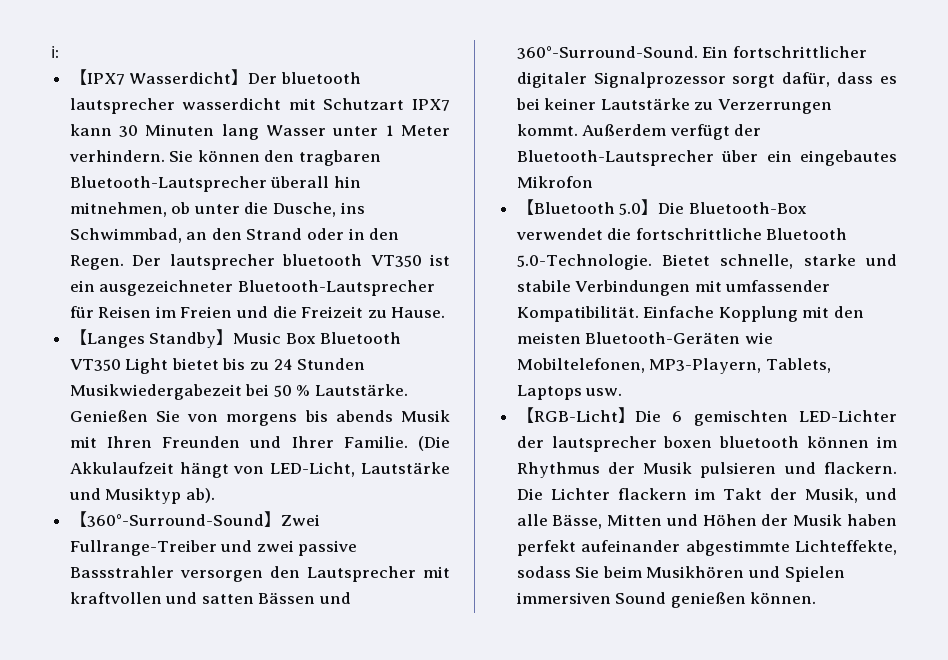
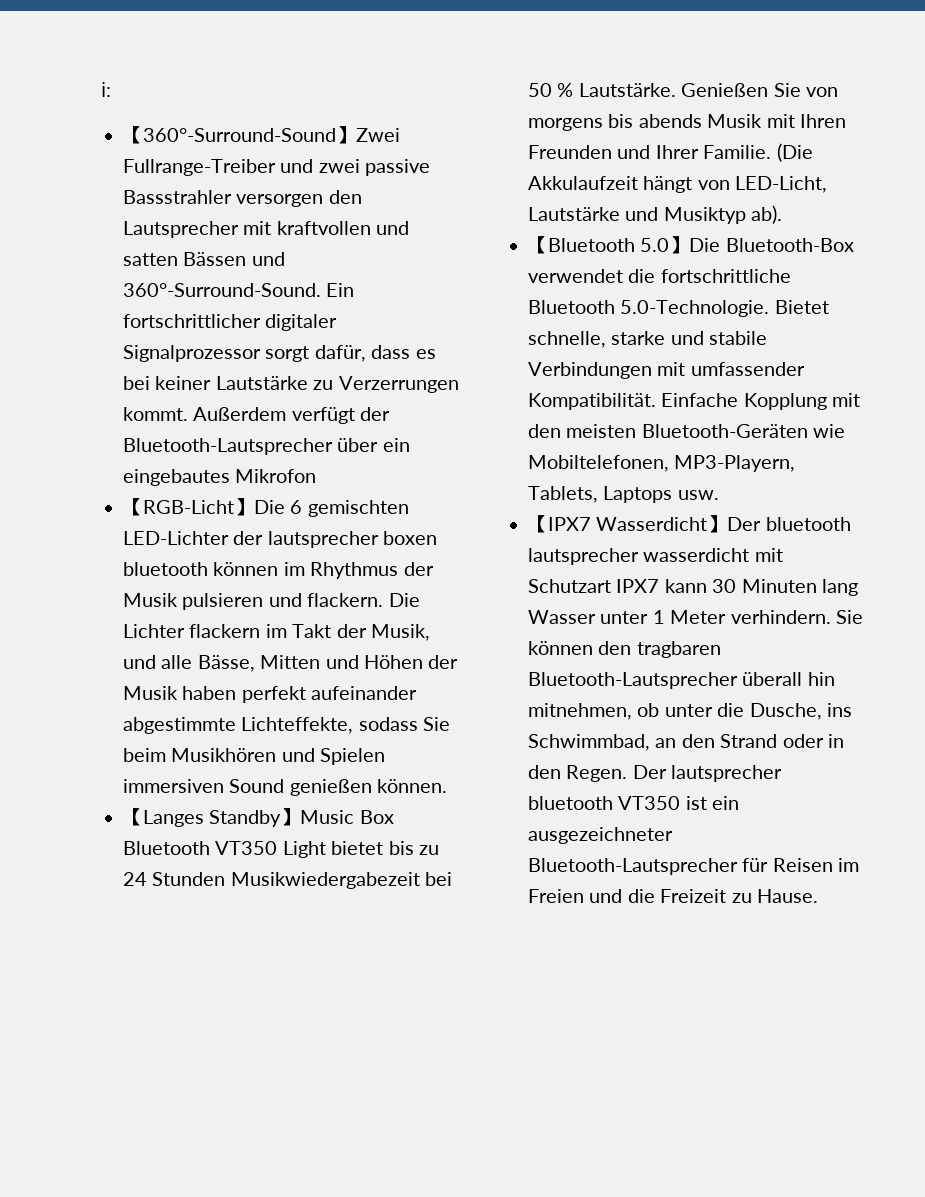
+ 【360°-Surround-Sound】Zwei Fullrange-Treiber und zwei passive Bassstrahler versorgen den Lautsprecher mit kraftvollen und satten Bässen und 360°-Surround-Sound. Ein fortschrittlicher digitaler Signalprozessor sorgt dafür, dass es bei keiner Lautstärke zu Verzerrungen kommt. Außerdem verfügt der Bluetooth-Lautsprecher über ein eingebautes Mikrofon
+ 【RGB-Licht】Die 6 gemischten LED-Lichter der lautsprecher boxen bluetooth können im Rhythmus der Musik pulsieren und flackern. Die Lichter flackern im Takt der Musik, und alle Bässe, Mitten und Höhen der Musik haben perfekt aufeinander abgestimmte Lichteffekte, sodass Sie beim Musikhören und Spielen immersiven Sound genießen können.
+ 【Langes Standby】Music Box Bluetooth VT350 Light bietet bis zu 24 Stunden Musikwiedergabezeit bei 50 % Lautstärke. Genießen Sie von morgens bis abends Musik mit Ihren Freunden und Ihrer Familie. (Die Akkulaufzeit hängt von LED-Licht, Lautstärke und Musiktyp ab).
+ 【Bluetooth 5.0】Die Bluetooth-Box verwendet die fortschrittliche Bluetooth 5.0-Technologie. Bietet schnelle, starke und stabile Verbindungen mit umfassender Kompatibilität. Einfache Kopplung mit den meisten Bluetooth-Geräten wie Mobiltelefonen, MP3-Playern, Tablets, Laptops usw.
- 【Langes Standby】Music Box Bluetooth VT350 Light bietet bis zu 24 Stunden Musikwiedergabezeit bei 50 % Lautstärke. Genießen Sie von morgens bis abends Musik mit Ihren Freunden und Ihrer Familie. (Die Akkulaufzeit hängt von LED-Licht, Lautstärke und Musiktyp ab).
- 【360°-Surround-Sound】Zwei Fullrange-Treiber und zwei passive Bassstrahler versorgen den Lautsprecher mit kraftvollen und satten Bässen und 360°-Surround-Sound. Ein fortschrittlicher digitaler Signalprozessor sorgt dafür, dass es bei keiner Lautstärke zu Verzerrungen kommt. Außerdem verfügt der Bluetooth-Lautsprecher über ein eingebautes Mikrofon
- 【Bluetooth 5.0】Die Bluetooth-Box verwendet die fortschrittliche Bluetooth 5.0-Technologie. Bietet schnelle, starke und stabile Verbindungen mit umfassender Kompatibilität. Einfache Kopplung mit den meisten Bluetooth-Geräten wie Mobiltelefonen, MP3-Playern, Tablets, Laptops usw.
- 【RGB-Licht】Die 6 gemischten LED-Lichter der lautsprecher boxen bluetooth können im Rhythmus der Musik pulsieren und flackern. Die Lichter flackern im Takt der Musik, und alle Bässe, Mitten und Höhen der Musik haben perfekt aufeinander abgestimmte Lichteffekte, sodass Sie beim Musikhören und Spielen immersiven Sound genießen können.

